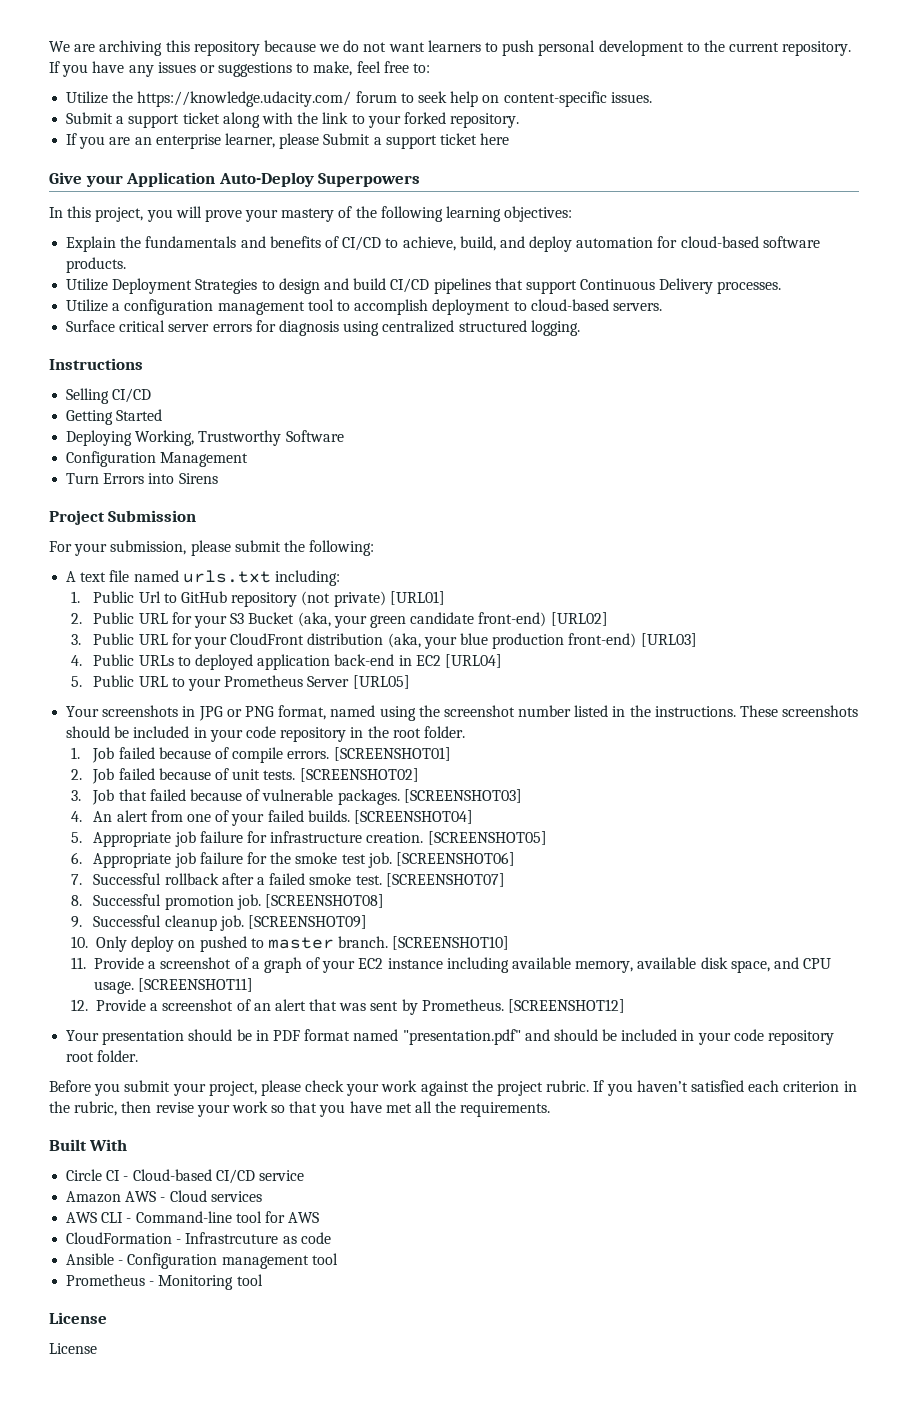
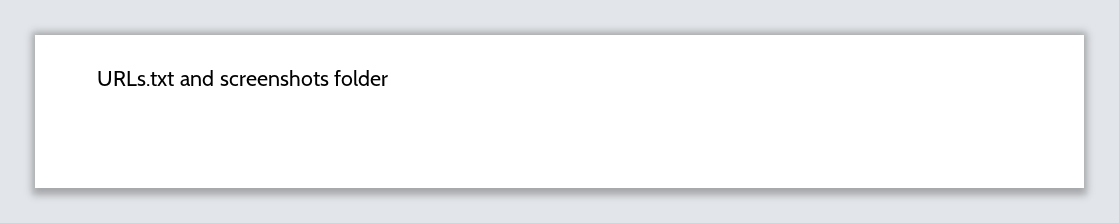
- We are archiving this repository because we do not want learners to push personal development to the current repository. If you have any issues or suggestions to make, feel free to:
- Utilize the https://knowledge.udacity.com/ forum to seek help on content-specific issues.
- Submit a support ticket along with the link to your forked repository.
- If you are an enterprise learner, please Submit a support ticket here
- Give your Application Auto-Deploy Superpowers
- In this project, you will prove your mastery of the following learning objectives:
- Explain the fundamentals and benefits of CI/CD to achieve, build, and deploy automation for cloud-based software products.
- Utilize Deployment Strategies to design and build CI/CD pipelines that support Continuous Delivery processes.
- Utilize a configuration management tool to accomplish deployment to cloud-based servers.
- Surface critical server errors for diagnosis using centralized structured logging.
- Instructions
- Selling CI/CD
- Getting Started
- Deploying Working, Trustworthy Software
- Configuration Management
- Turn Errors into Sirens
- Project Submission
- For your submission, please submit the following:
- A text file named urls.txt including:
- 1. Public Url to GitHub repository (not private) [URL01]
- 2. Public URL for your S3 Bucket (aka, your green candidate front-end) [URL02]
- 3. Public URL for your CloudFront distribution (aka, your blue production front-end) [URL03]
- 4. Public URLs to deployed application back-end in EC2 [URL04]
- 5. Public URL to your Prometheus Server [URL05]
- Your screenshots in JPG or PNG format, named using the screenshot number listed in the instructions. These screenshots should be included in your code repository in the root folder.
- 1. Job failed because of compile errors. [SCREENSHOT01]
- 2. Job failed because of unit tests. [SCREENSHOT02]
- 3. Job that failed because of vulnerable packages. [SCREENSHOT03]
- 4. An alert from one of your failed builds. [SCREENSHOT04]
- 5. Appropriate job failure for infrastructure creation. [SCREENSHOT05]
- 6. Appropriate job failure for the smoke test job. [SCREENSHOT06]
- 7. Successful rollback after a failed smoke test. [SCREENSHOT07]
- 8. Successful promotion job. [SCREENSHOT08]
- 9. Successful cleanup job. [SCREENSHOT09]
- 10. Only deploy on pushed to master branch. [SCREENSHOT10]
- 11. Provide a screenshot of a graph of your EC2 instance including available memory, available disk space, and CPU usage. [SCREENSHOT11]
- 12. Provide a screenshot of an alert that was sent by Prometheus. [SCREENSHOT12]
- Your presentation should be in PDF format named "presentation.pdf" and should be included in your code repository root folder.
- Before you submit your project, please check your work against the project rubric. If you haven’t satisfied each criterion in the rubric, then revise your work so that you have met all the requirements.
- Built With
- Circle CI - Cloud-based CI/CD service
- Amazon AWS - Cloud services
- AWS CLI - Command-line tool for AWS
- CloudFormation - Infrastrcuture as code
- Ansible - Configuration management tool
- Prometheus - Monitoring tool
- License
- License
+ URLs.txt and screenshots folder

